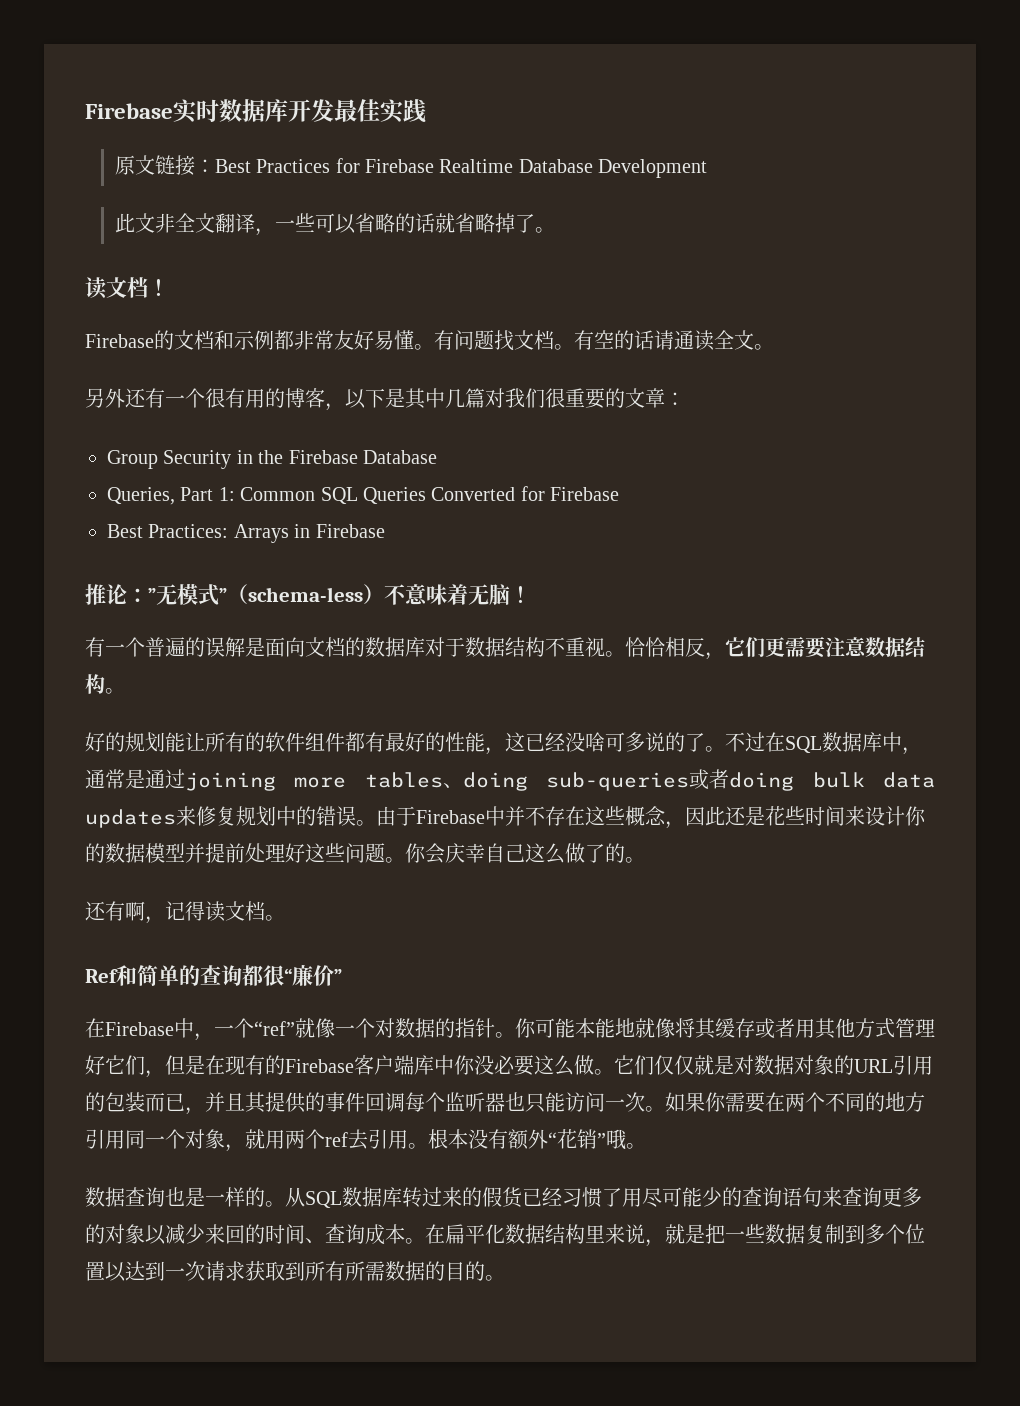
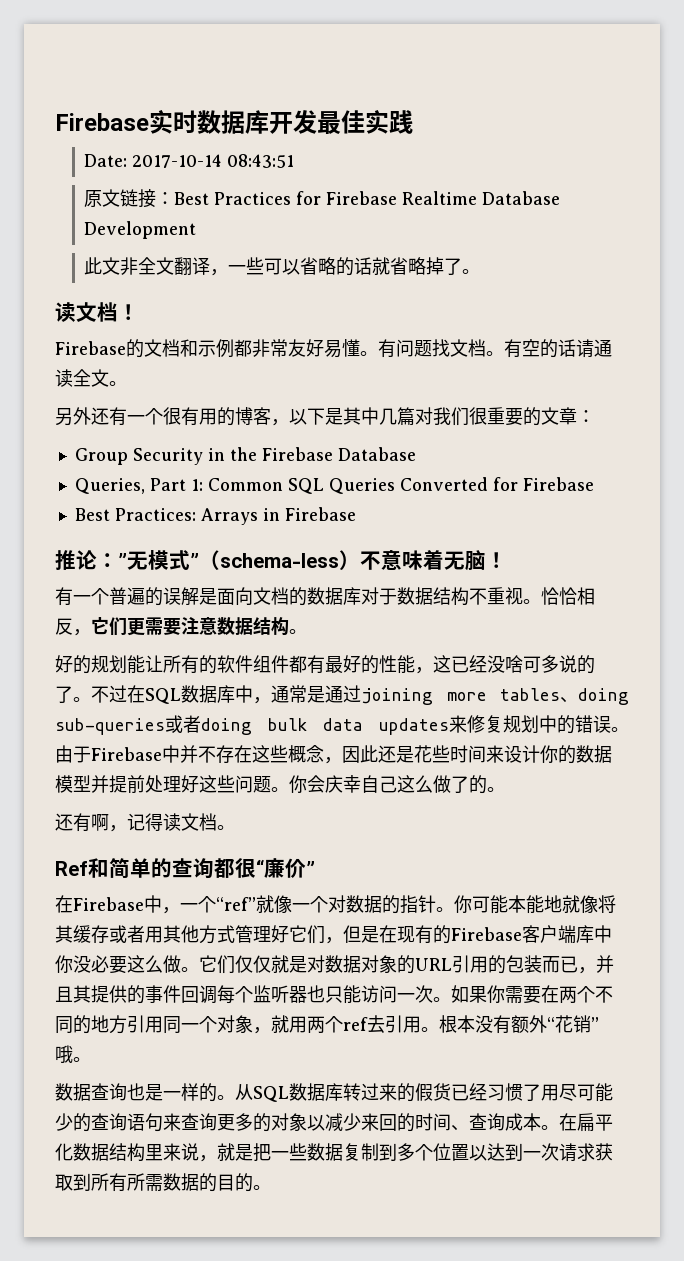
+ Date: 2017-10-14 08:43:51

